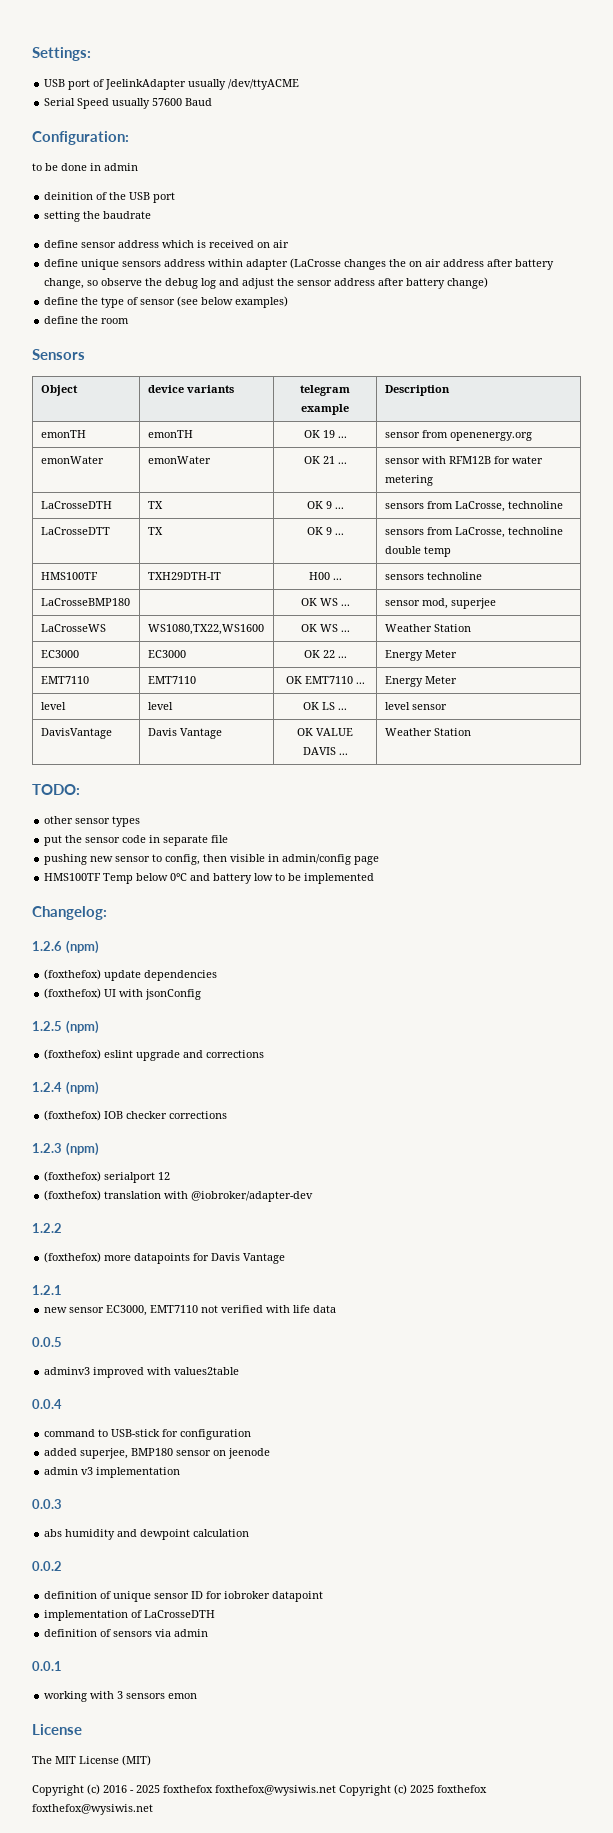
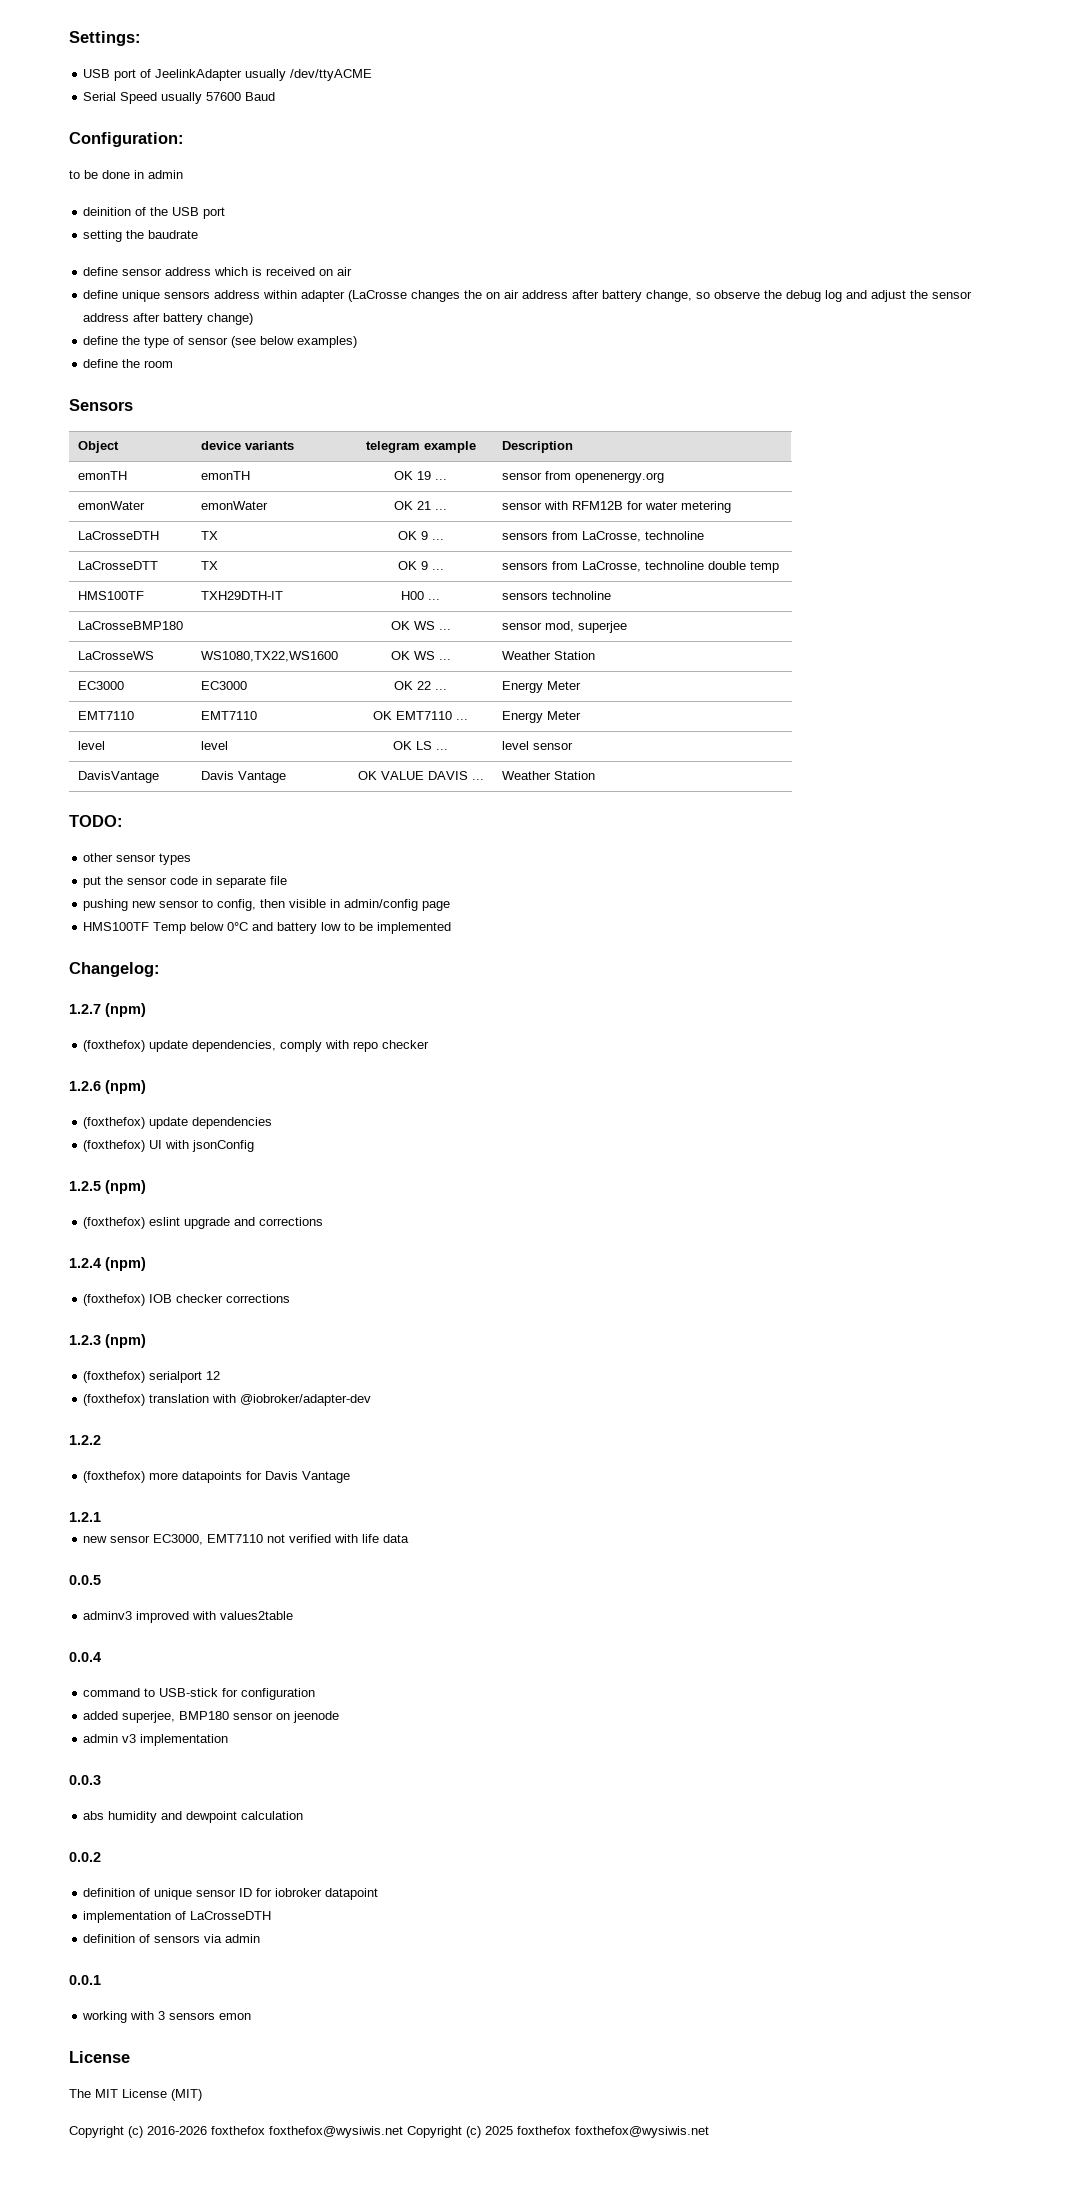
+ 1.2.7 (npm)
+ (foxthefox) update dependencies, comply with repo checker
- Copyright (c) 2016 - 2025 foxthefox foxthefox@wysiwis.net Copyright (c) 2025 foxthefox foxthefox@wysiwis.net
+ Copyright (c) 2016-2026 foxthefox foxthefox@wysiwis.net Copyright (c) 2025 foxthefox foxthefox@wysiwis.net

